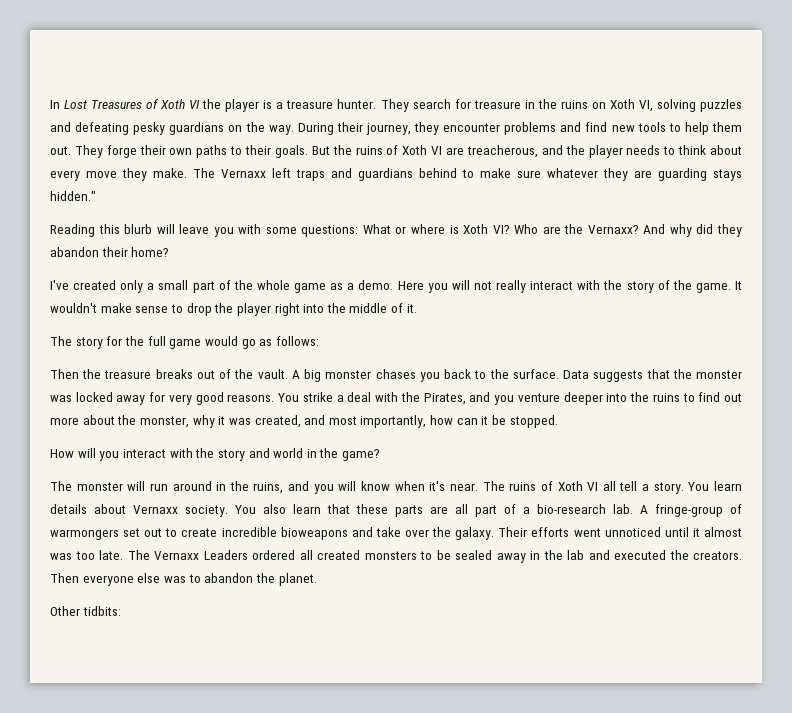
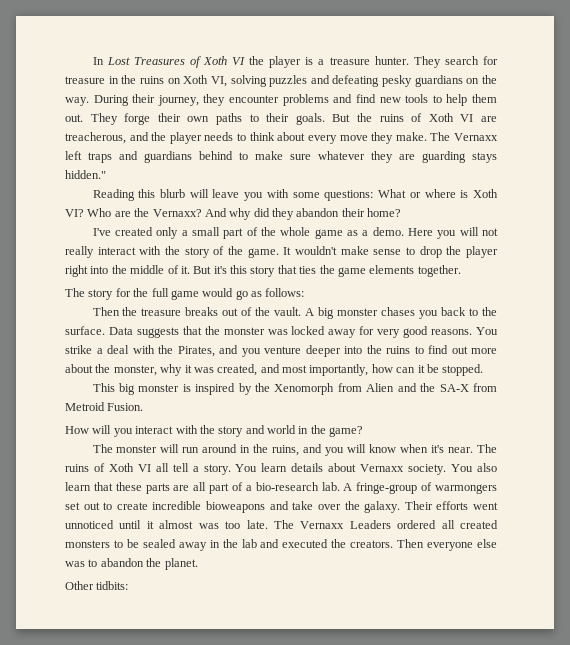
+ But it's this story that ties the game elements together.
+ This big monster is inspired by the Xenomorph from Alien and the SA-X from Metroid Fusion.

